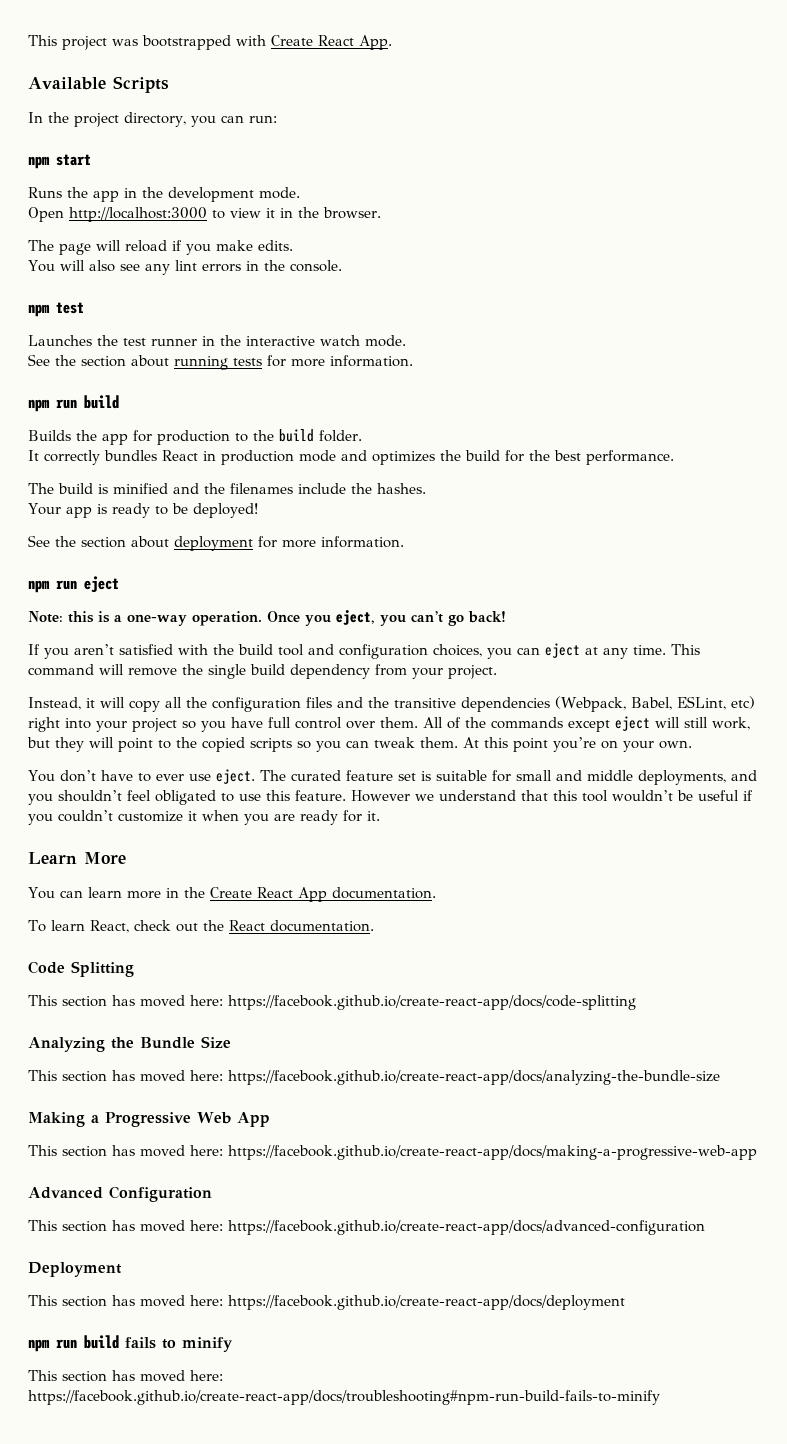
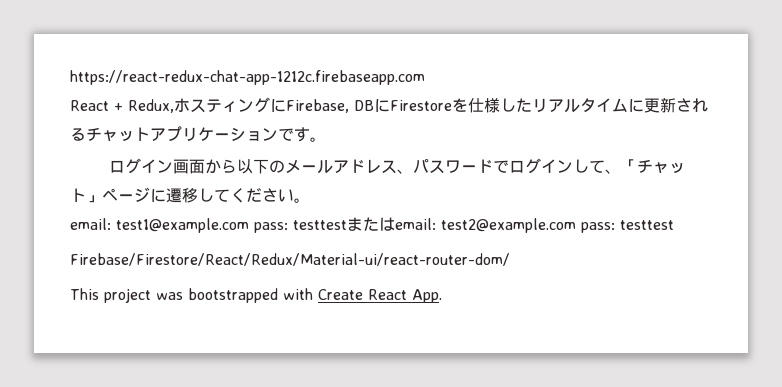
+ https://react-redux-chat-app-1212c.firebaseapp.com
+ React + Redux,ホスティングにFirebase, DBにFirestoreを仕様したリアルタイムに更新されるチャットアプリケーションです。
+ ログイン画面から以下のメールアドレス、パスワードでログインして、「チャット」ページに遷移してください。
+ email: test1@example.com pass: testtestまたはemail: test2@example.com pass: testtest
+ Firebase/Firestore/React/Redux/Material-ui/react-router-dom/
- Available Scripts
- In the project directory, you can run:
- npm start
- Runs the app in the development mode.
- Open http://localhost:3000 to view it in the browser.
- The page will reload if you make edits.
- You will also see any lint errors in the console.
- npm test
- Launches the test runner in the interactive watch mode.
- See the section about running tests for more information.
- npm run build
- Builds the app for production to the build folder.
- It correctly bundles React in production mode and optimizes the build for the best performance.
- The build is minified and the filenames include the hashes.
- Your app is ready to be deployed!
- See the section about deployment for more information.
- npm run eject
- Note: this is a one-way operation. Once you eject, you can’t go back!
- If you aren’t satisfied with the build tool and configuration choices, you can eject at any time. This command will remove the single build dependency from your project.
- Instead, it will copy all the configuration files and the transitive dependencies (Webpack, Babel, ESLint, etc) right into your project so you have full control over them. All of the commands except eject will still work, but they will point to the copied scripts so you can tweak them. At this point you’re on your own.
- You don’t have to ever use eject. The curated feature set is suitable for small and middle deployments, and you shouldn’t feel obligated to use this feature. However we understand that this tool wouldn’t be useful if you couldn’t customize it when you are ready for it.
- Learn More
- You can learn more in the Create React App documentation.
- To learn React, check out the React documentation.
- Code Splitting
- This section has moved here: https://facebook.github.io/create-react-app/docs/code-splitting
- Analyzing the Bundle Size
- This section has moved here: https://facebook.github.io/create-react-app/docs/analyzing-the-bundle-size
- Making a Progressive Web App
- This section has moved here: https://facebook.github.io/create-react-app/docs/making-a-progressive-web-app
- Advanced Configuration
- This section has moved here: https://facebook.github.io/create-react-app/docs/advanced-configuration
- Deployment
- This section has moved here: https://facebook.github.io/create-react-app/docs/deployment
- npm run build fails to minify
- This section has moved here: https://facebook.github.io/create-react-app/docs/troubleshooting#npm-run-build-fails-to-minify

